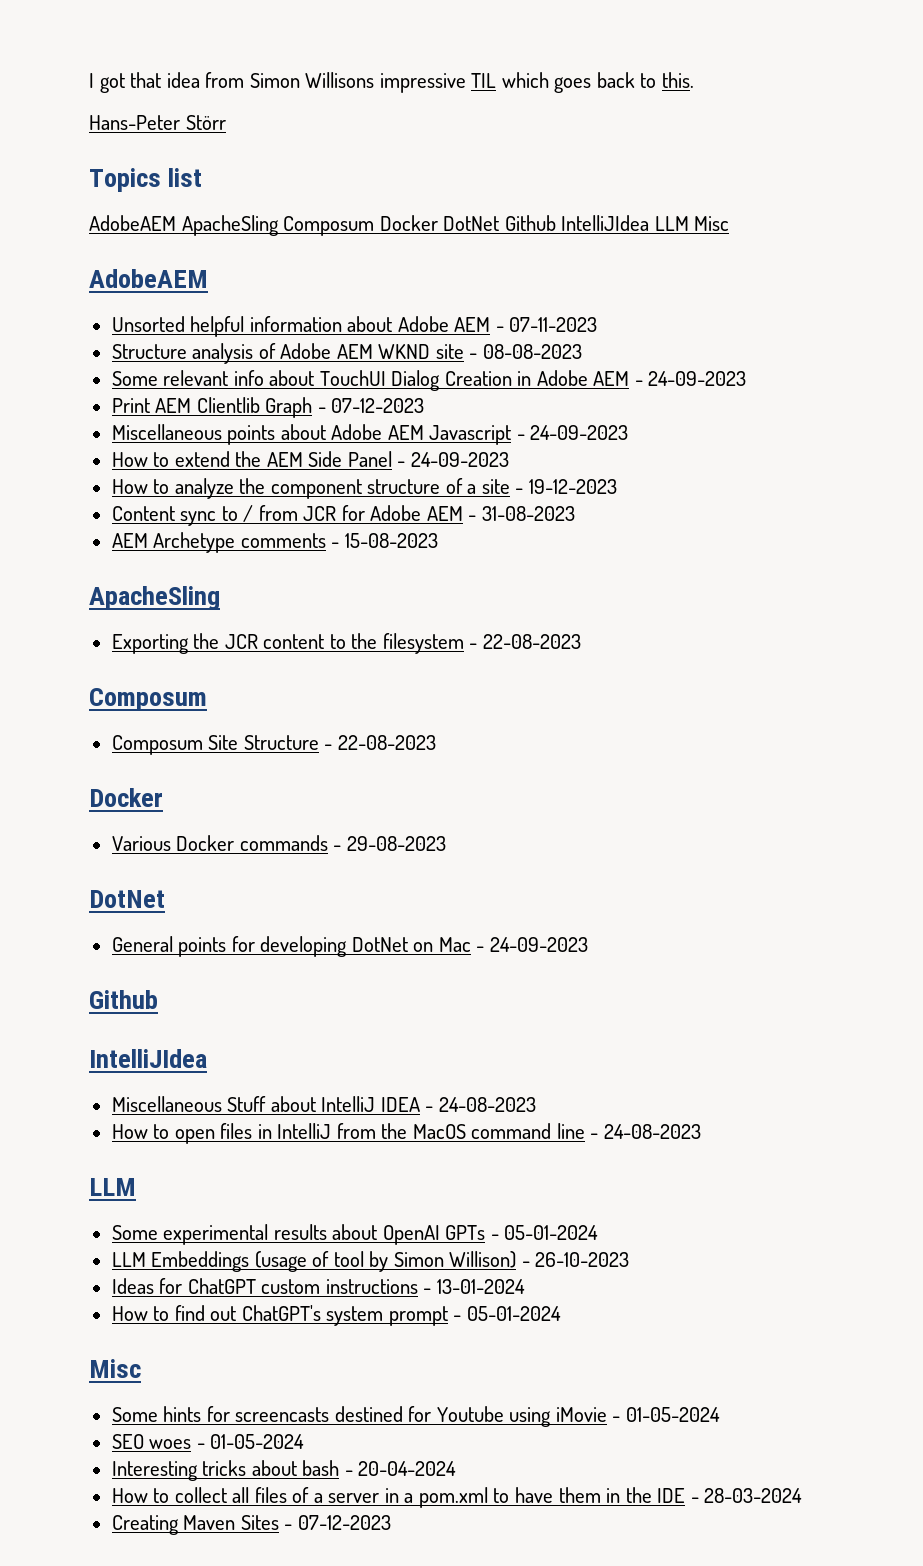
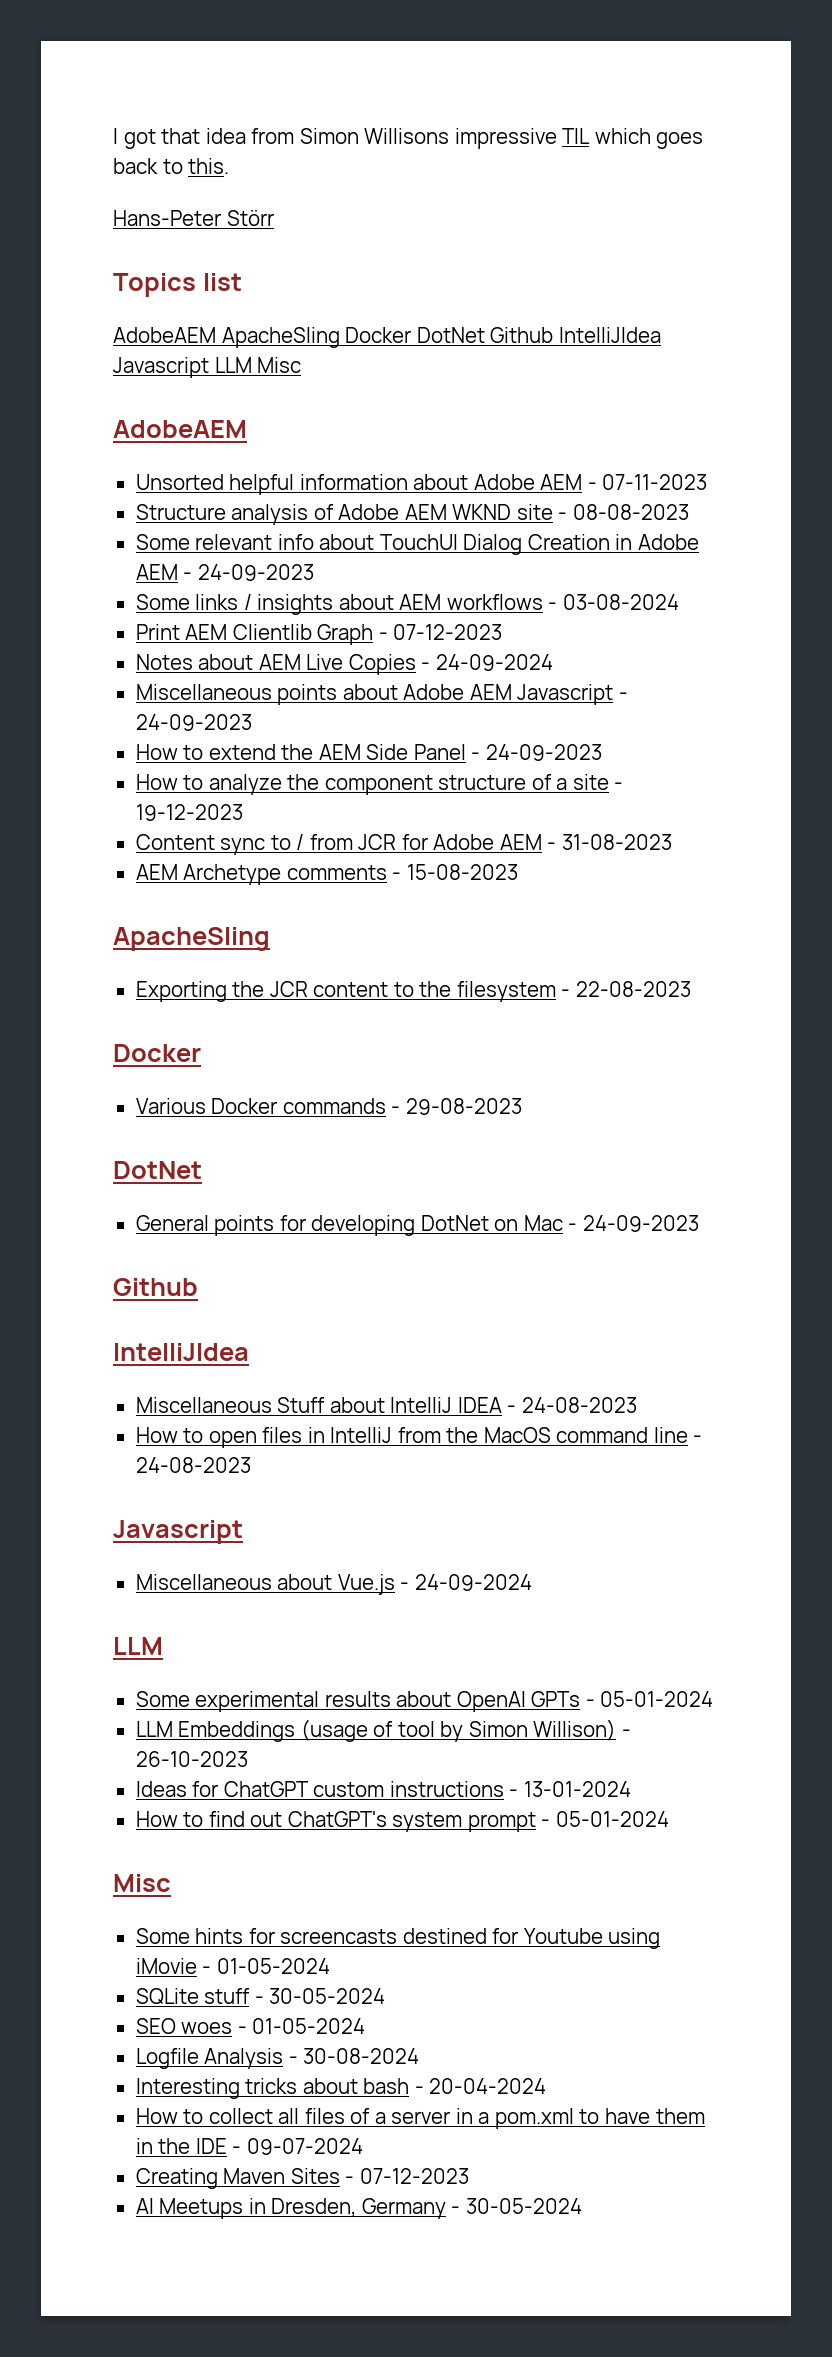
- AdobeAEM ApacheSling Composum Docker DotNet Github IntelliJIdea LLM Misc
+ AdobeAEM ApacheSling Docker DotNet Github IntelliJIdea Javascript LLM Misc
+ Some links / insights about AEM workflows - 03-08-2024
+ Notes about AEM Live Copies - 24-09-2024
  Exporting the JCR content to the filesystem - 22-08-2023
- Composum
- Composum Site Structure - 22-08-2023
  How to open files in IntelliJ from the MacOS command line - 24-08-2023
+ Javascript
+ Miscellaneous about Vue.js - 24-09-2024
+ SQLite stuff - 30-05-2024
+ Logfile Analysis - 30-08-2024
- How to collect all files of a server in a pom.xml to have them in the IDE - 28-03-2024
+ How to collect all files of a server in a pom.xml to have them in the IDE - 09-07-2024
+ AI Meetups in Dresden, Germany - 30-05-2024

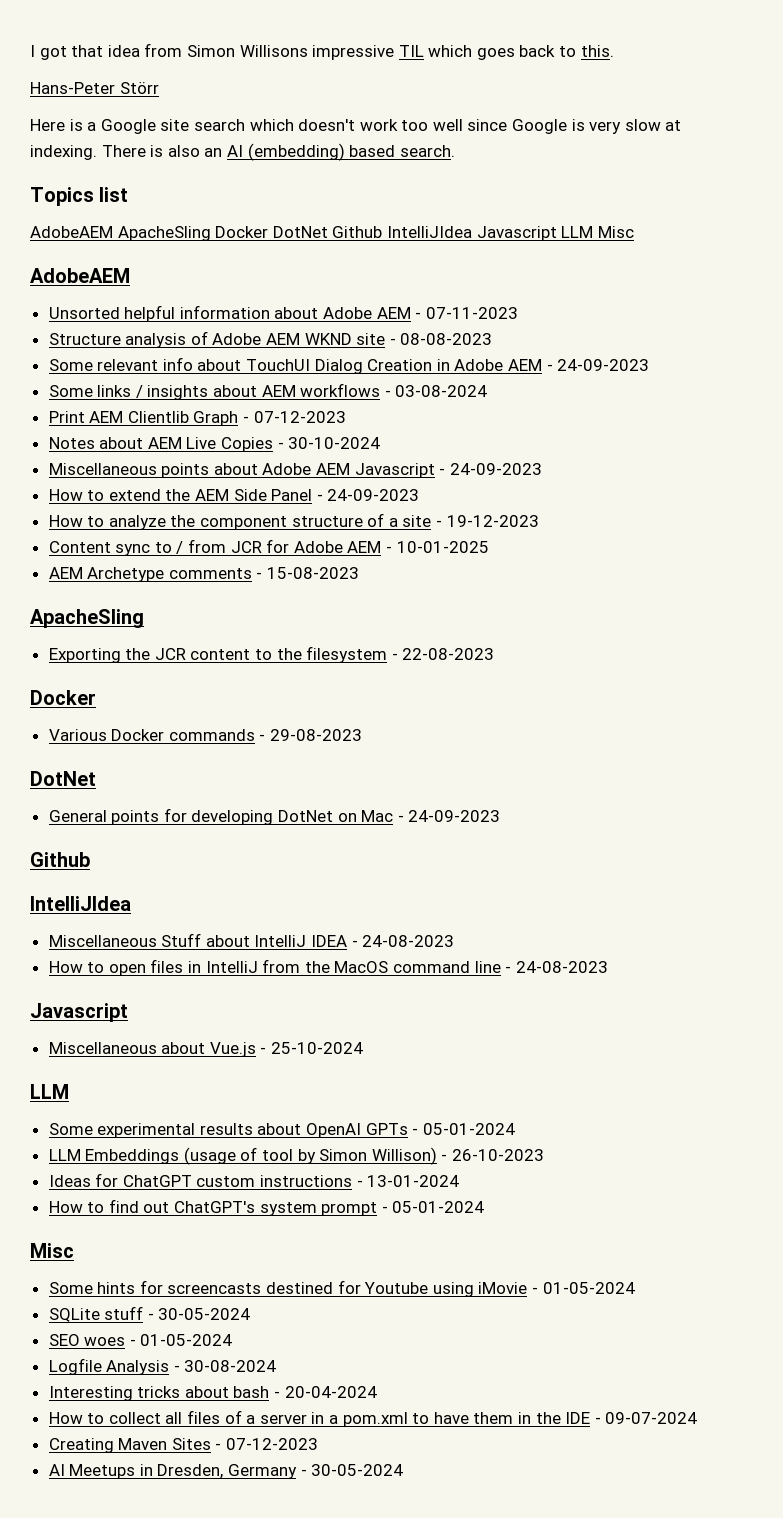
+ Here is a Google site search which doesn't work too well since Google is very slow at indexing. There is also an AI (embedding) based search.
- Notes about AEM Live Copies - 24-09-2024
+ Notes about AEM Live Copies - 30-10-2024
- Content sync to / from JCR for Adobe AEM - 31-08-2023
+ Content sync to / from JCR for Adobe AEM - 10-01-2025
- Miscellaneous about Vue.js - 24-09-2024
+ Miscellaneous about Vue.js - 25-10-2024

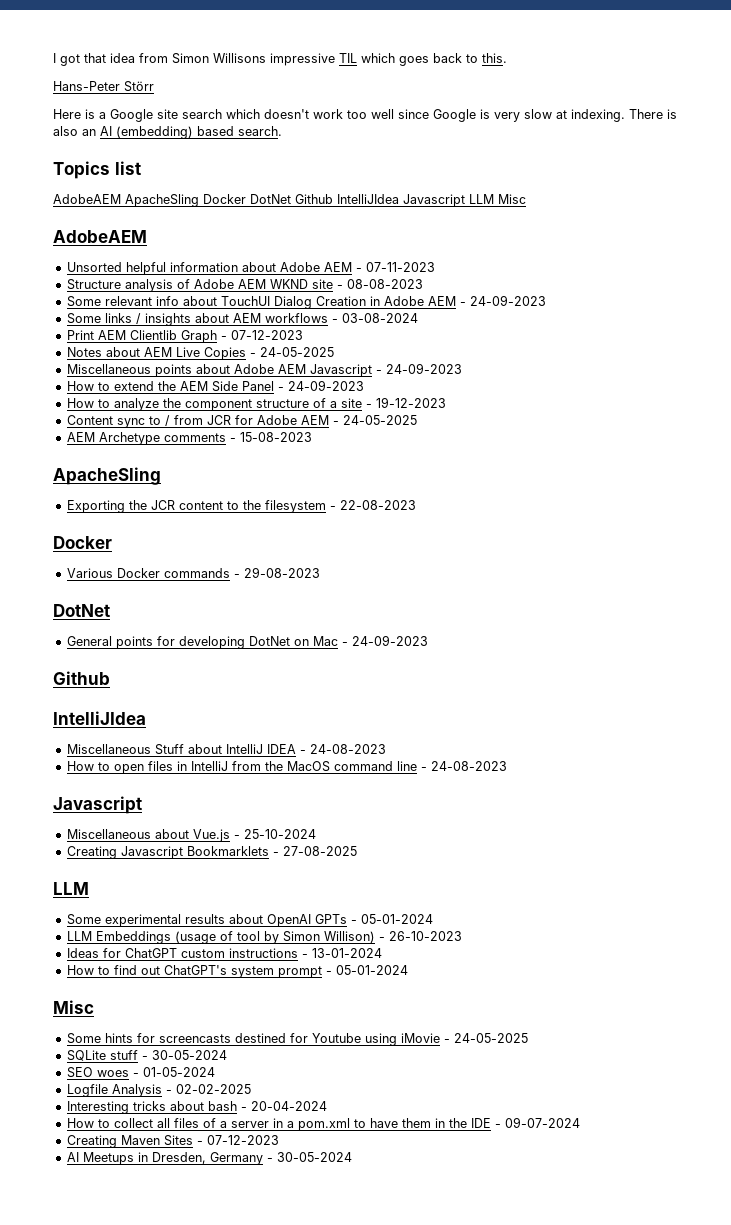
- Notes about AEM Live Copies - 30-10-2024
+ Notes about AEM Live Copies - 24-05-2025
- Content sync to / from JCR for Adobe AEM - 10-01-2025
+ Content sync to / from JCR for Adobe AEM - 24-05-2025
+ Creating Javascript Bookmarklets - 27-08-2025
- Some hints for screencasts destined for Youtube using iMovie - 01-05-2024
+ Some hints for screencasts destined for Youtube using iMovie - 24-05-2025
- Logfile Analysis - 30-08-2024
+ Logfile Analysis - 02-02-2025

